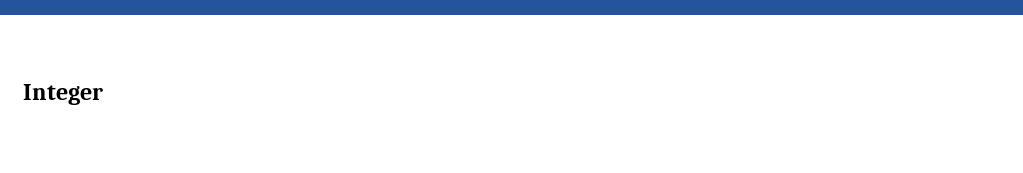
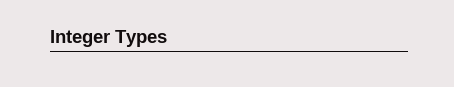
- Integer
+ Integer Types

